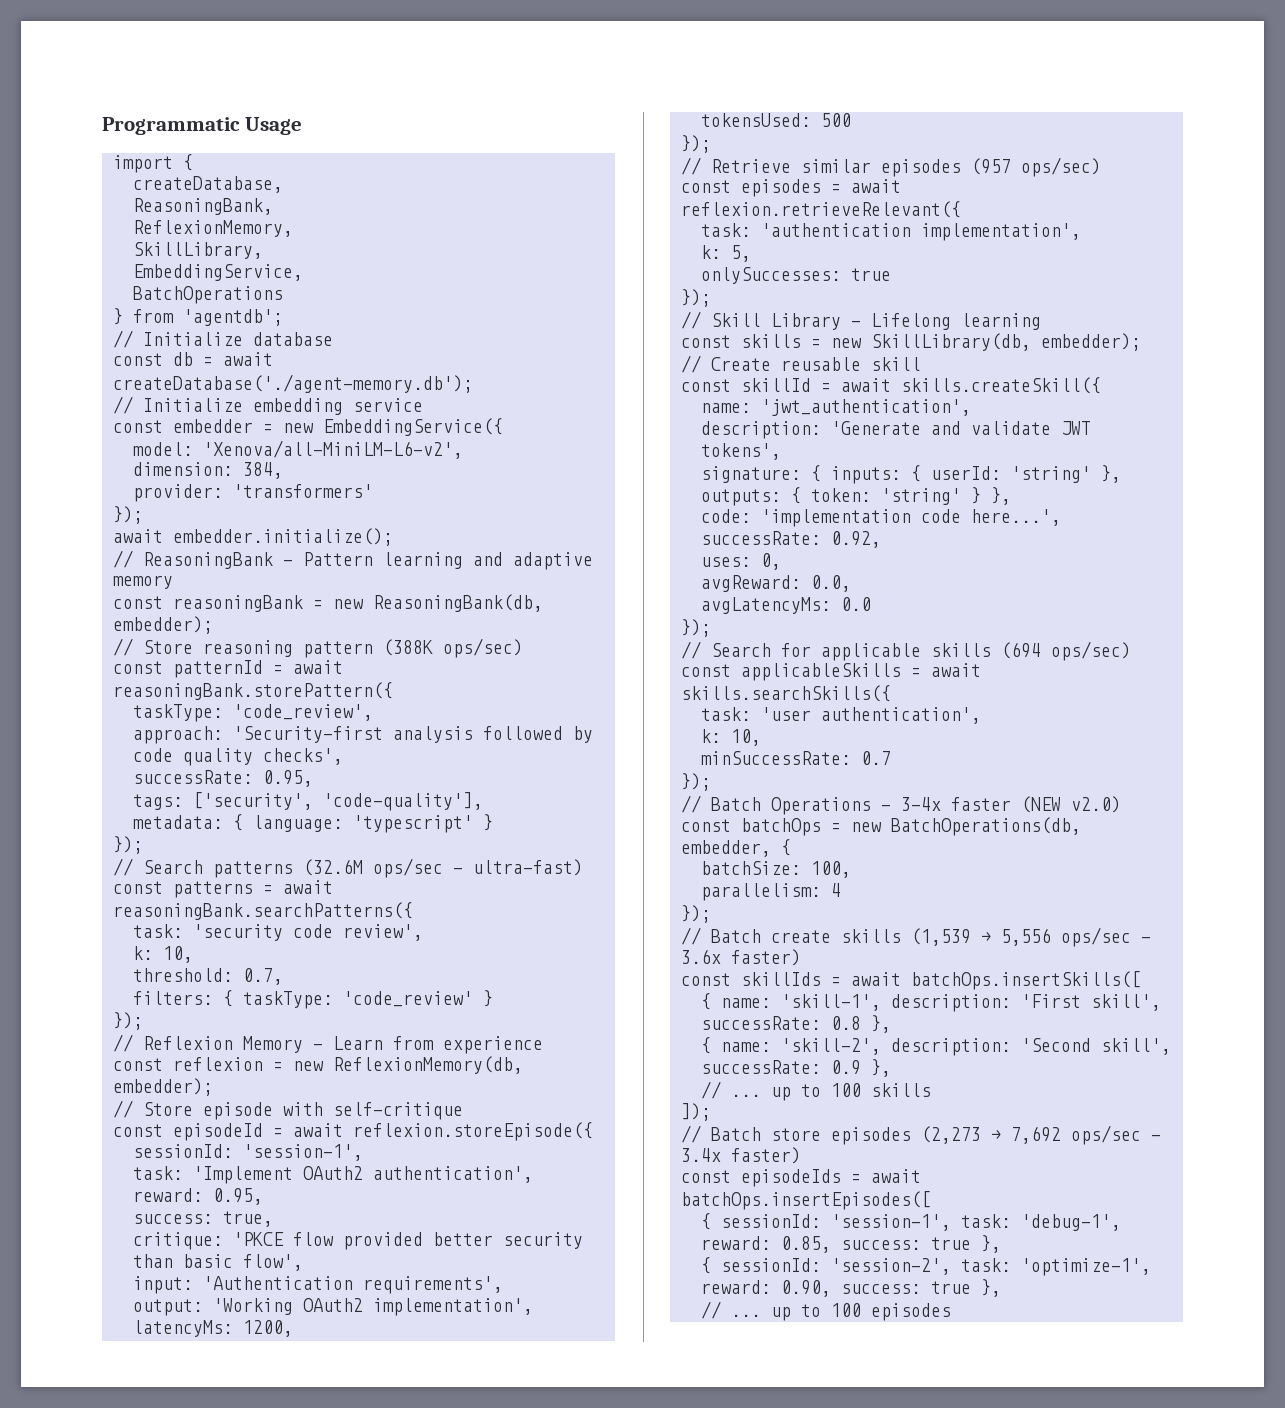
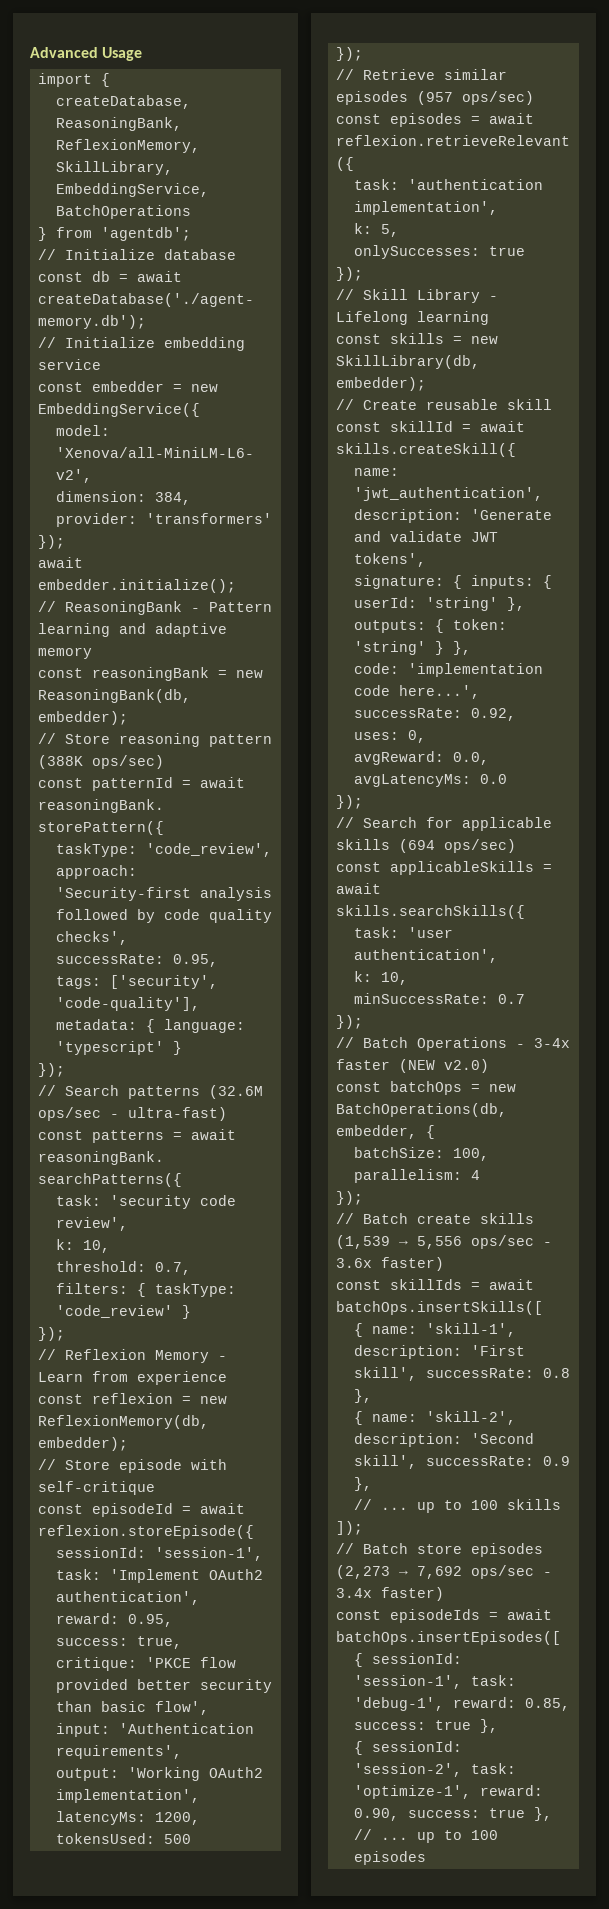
- Programmatic Usage
+ Advanced Usage

